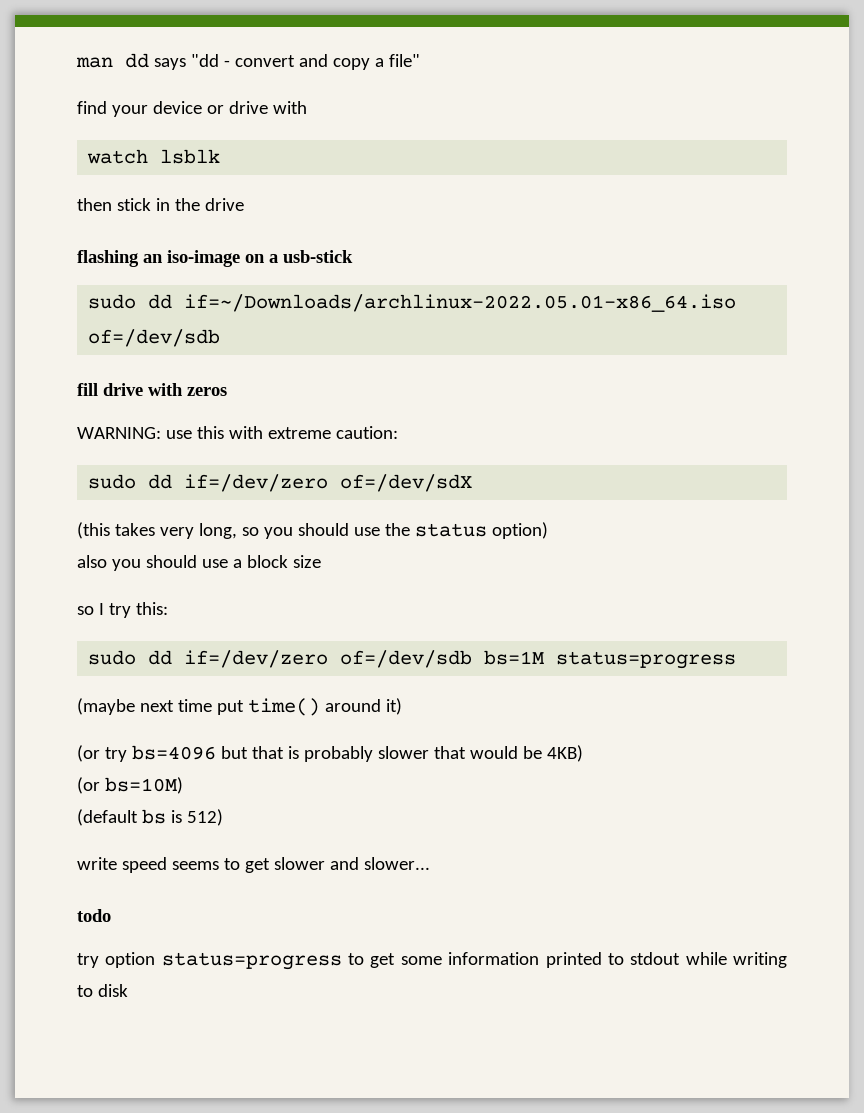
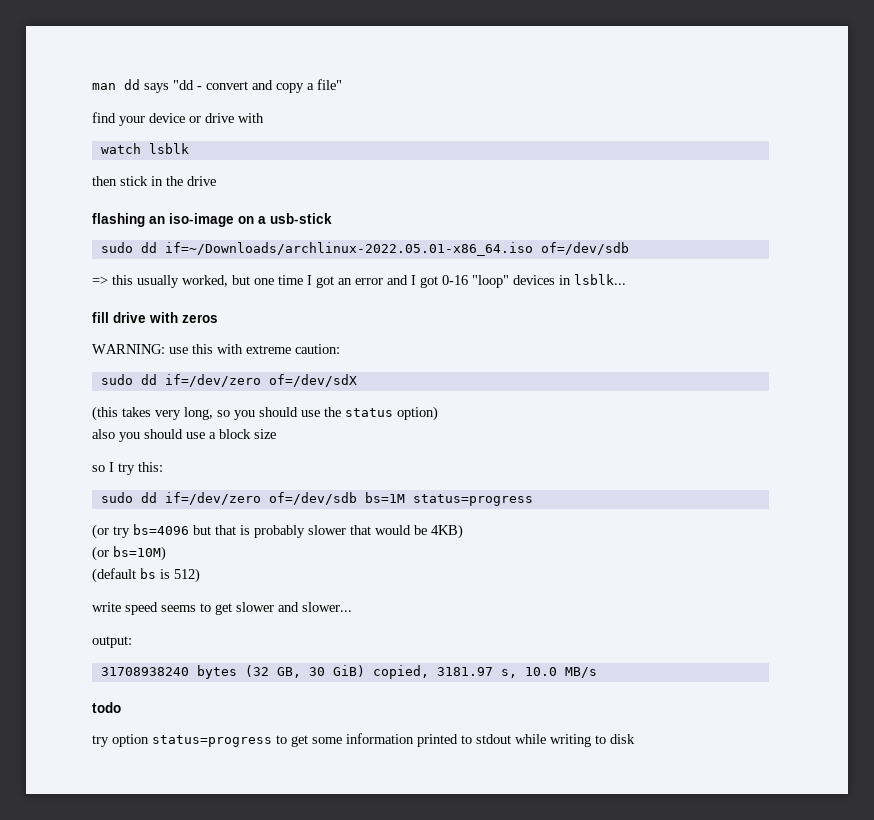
+ => this usually worked, but one time I got an error and I got 0-16 "loop" devices in lsblk...
- (maybe next time put time() around it)
+ output:
+ 31708938240 bytes (32 GB, 30 GiB) copied, 3181.97 s, 10.0 MB/s

